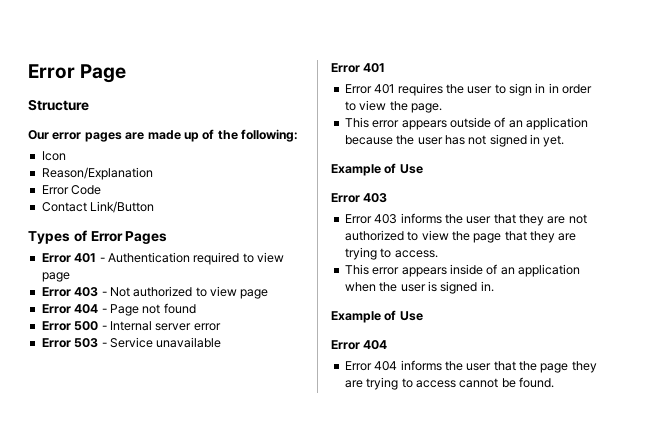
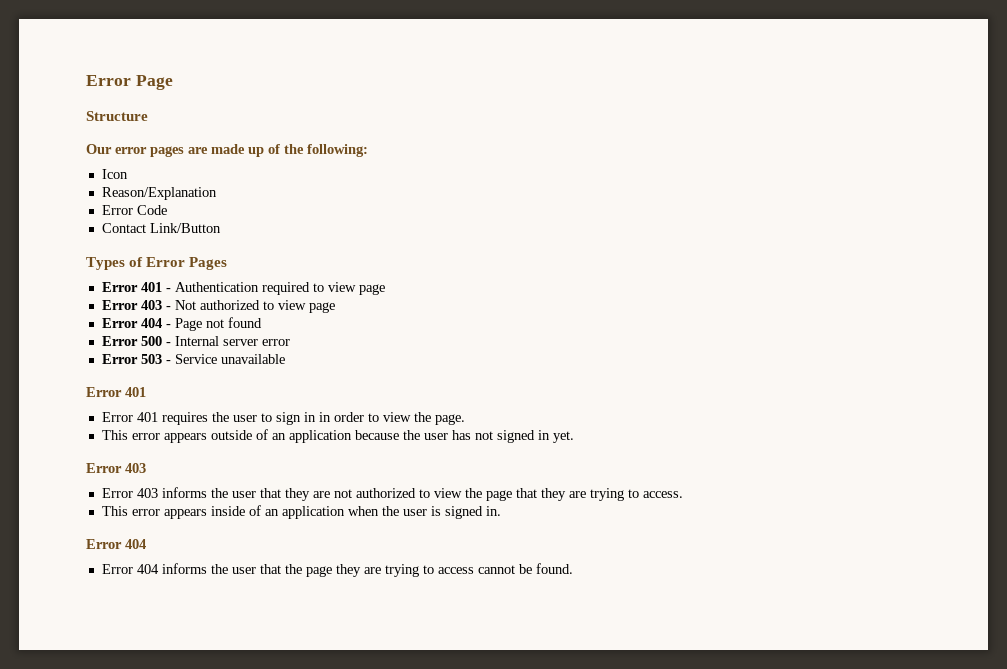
  This error appears outside of an application because the user has not signed in yet.
- Example of Use
  This error appears inside of an application when the user is signed in.
- Example of Use

